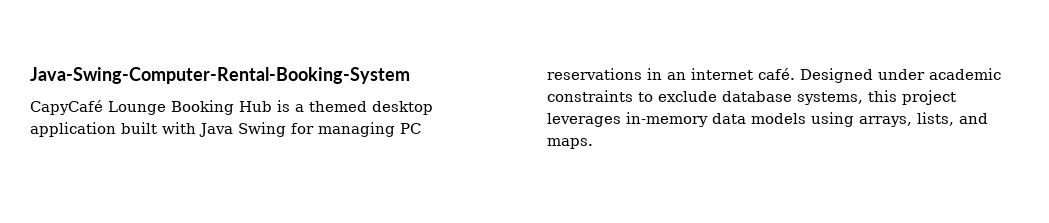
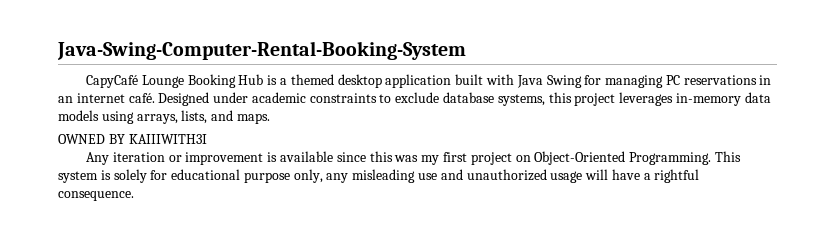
+ OWNED BY KAIIIWITH3I
+ Any iteration or improvement is available since this was my first project on Object-Oriented Programming. This system is solely for educational purpose only, any misleading use and unauthorized usage will have a rightful consequence.

